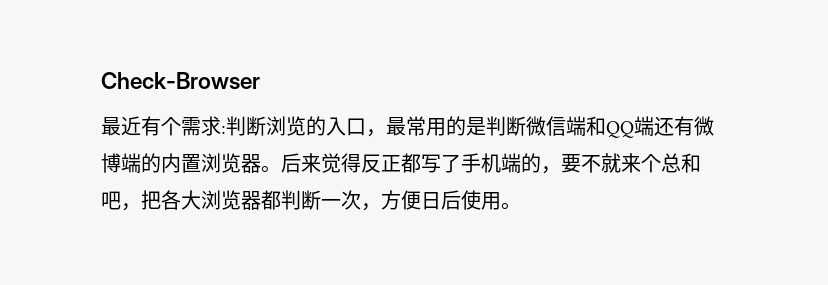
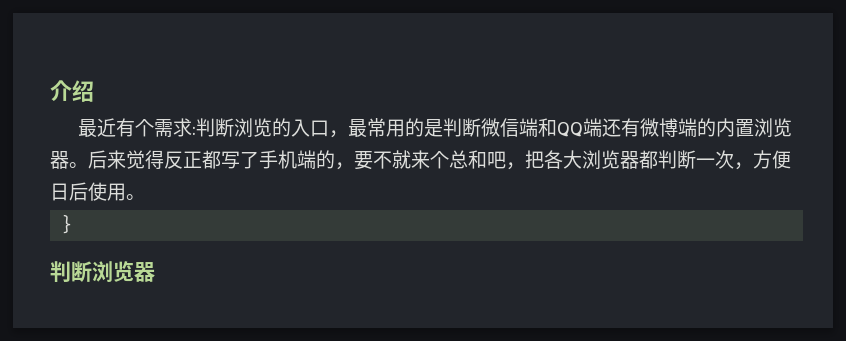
- Check-Browser
+ 介绍
+ }
+ 判断浏览器

